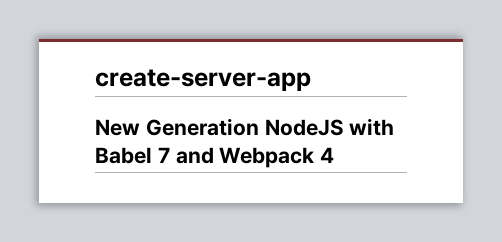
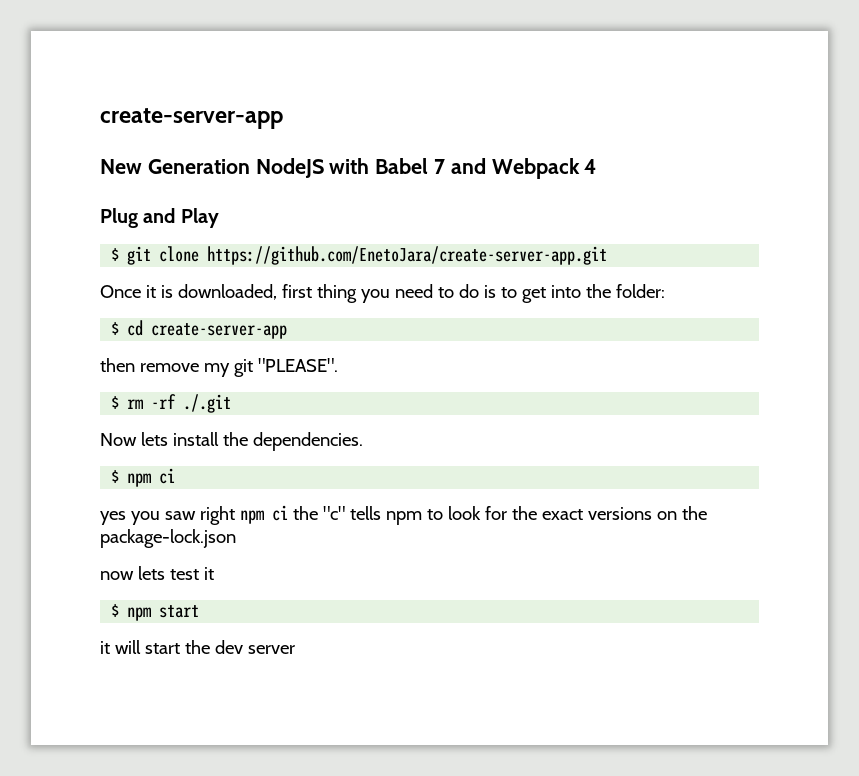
+ Plug and Play
+ $ git clone https://github.com/EnetoJara/create-server-app.git
+ Once it is downloaded, first thing you need to do is to get into the folder:
+ $ cd create-server-app
+ then remove my git "PLEASE".
+ $ rm -rf ./.git
+ Now lets install the dependencies.
+ $ npm ci
+ yes you saw right npm ci the "c" tells npm to look for the exact versions on the package-lock.json
+ now lets test it
+ $ npm start
+ it will start the dev server

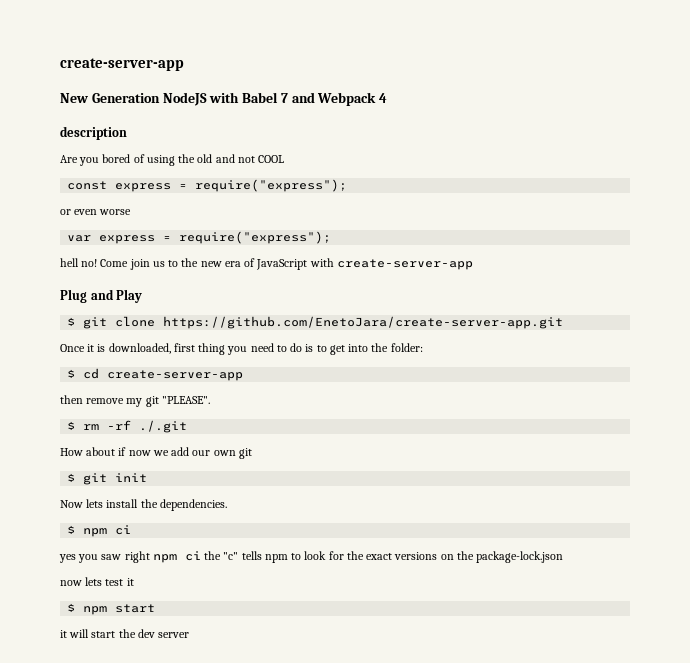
+ description
+ Are you bored of using the old and not COOL
+ const express = require("express");
+ or even worse
+ var express = require("express");
+ hell no! Come join us to the new era of JavaScript with create-server-app
+ How about if now we add our own git
+ $ git init

